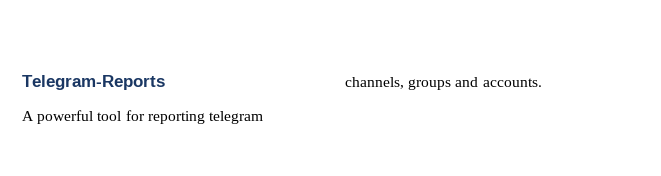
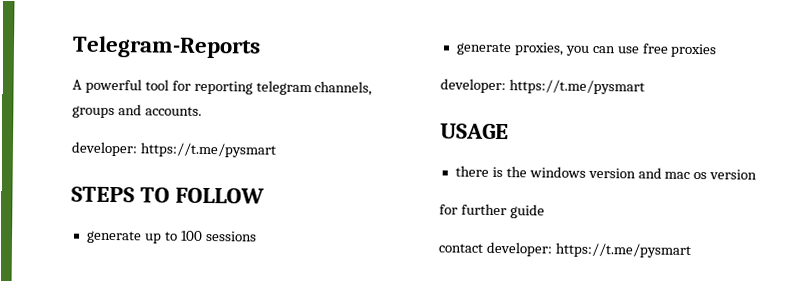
  A powerful tool for reporting telegram channels, groups and accounts.
+ developer: https://t.me/pysmart
+ STEPS TO FOLLOW
+ generate up to 100 sessions
+ generate proxies, you can use free proxies
+ developer: https://t.me/pysmart
+ USAGE
+ there is the windows version and mac os version
+ for further guide
+ contact developer: https://t.me/pysmart

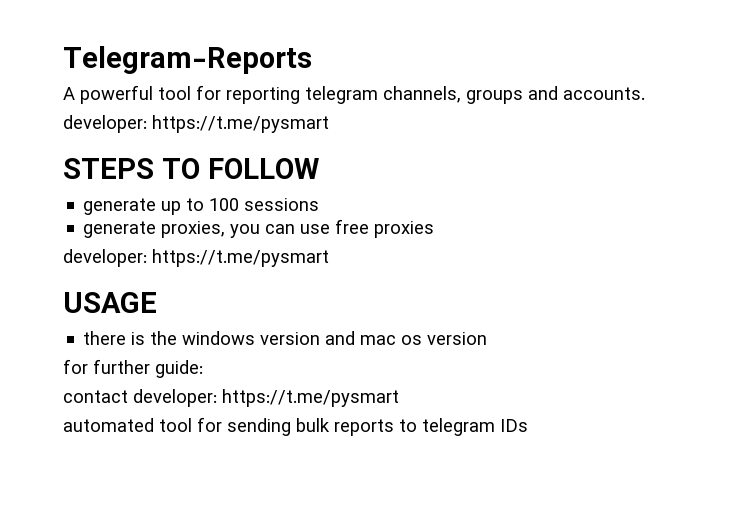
- for further guide
+ for further guide:
+ automated tool for sending bulk reports to telegram IDs

